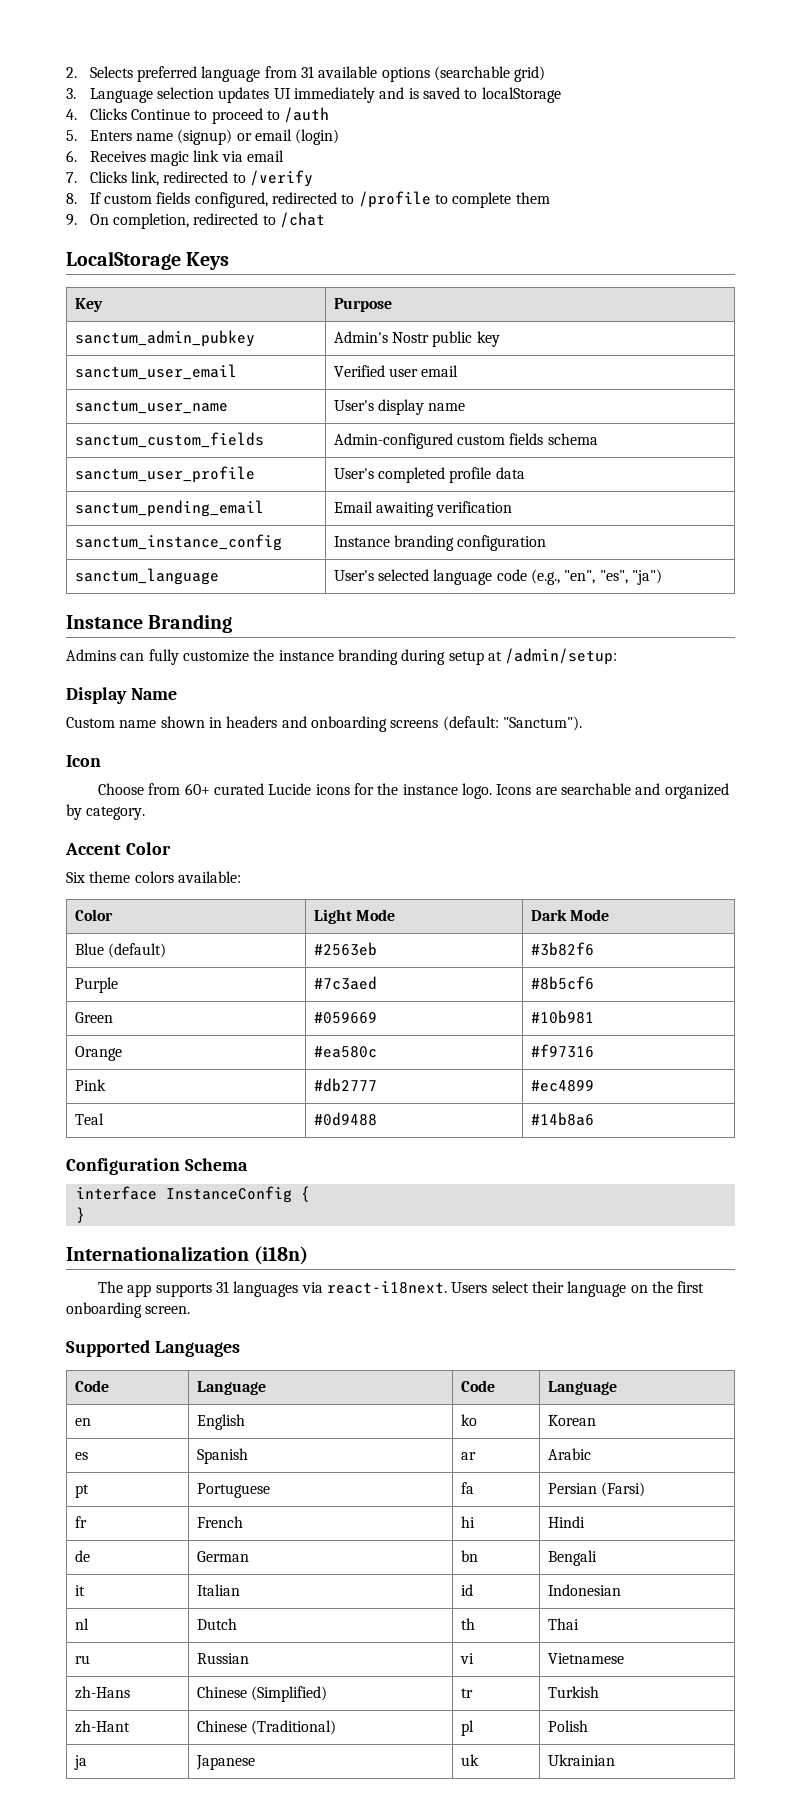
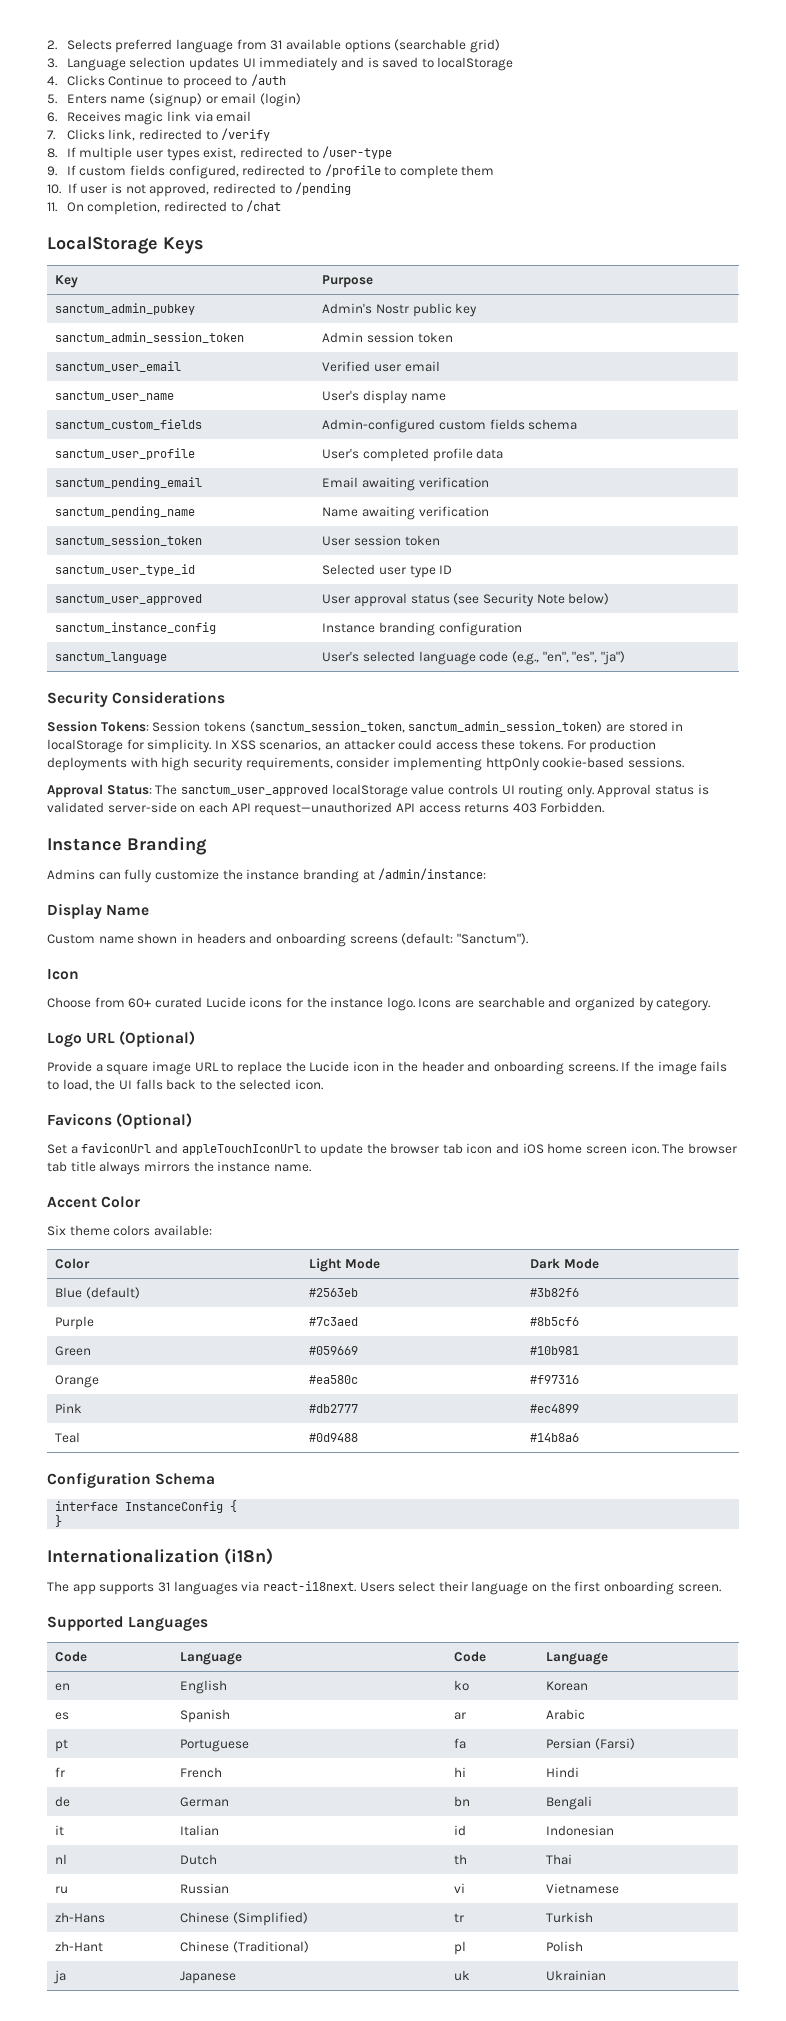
- 8. If custom fields configured, redirected to /profile to complete them
+ 8. If multiple user types exist, redirected to /user-type
+ 9. If custom fields configured, redirected to /profile to complete them
- 9. On completion, redirected to /chat
+ 10. If user is not approved, redirected to /pending
+ 11. On completion, redirected to /chat
+ sanctum_admin_session_token | Admin session token
+ sanctum_pending_name | Name awaiting verification
+ sanctum_session_token | User session token
+ sanctum_user_type_id | Selected user type ID
+ sanctum_user_approved | User approval status (see Security Note below)
+ Security Considerations
+ Session Tokens: Session tokens (sanctum_session_token, sanctum_admin_session_token) are stored in localStorage for simplicity. In XSS scenarios, an attacker could access these tokens. For production deployments with high security requirements, consider implementing httpOnly cookie-based sessions.
+ Approval Status: The sanctum_user_approved localStorage value controls UI routing only. Approval status is validated server-side on each API request—unauthorized API access returns 403 Forbidden.
- Admins can fully customize the instance branding during setup at /admin/setup:
+ Admins can fully customize the instance branding at /admin/instance:
+ Logo URL (Optional)
+ Provide a square image URL to replace the Lucide icon in the header and onboarding screens. If the image fails to load, the UI falls back to the selected icon.
+ Favicons (Optional)
+ Set a faviconUrl and appleTouchIconUrl to update the browser tab icon and iOS home screen icon. The browser tab title always mirrors the instance name.

